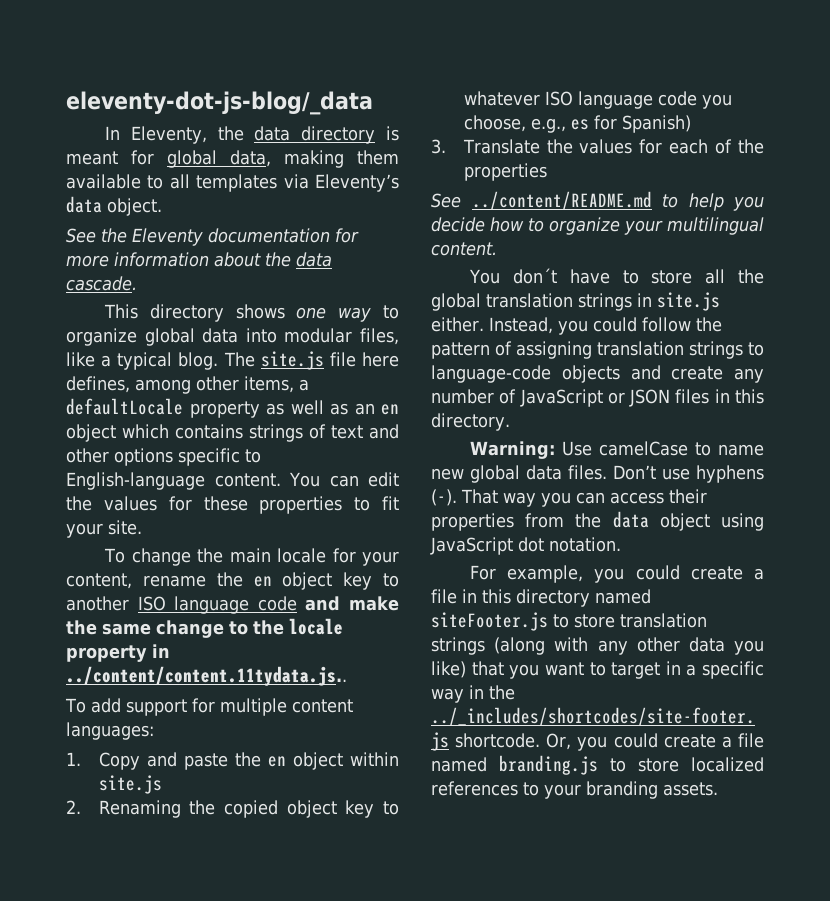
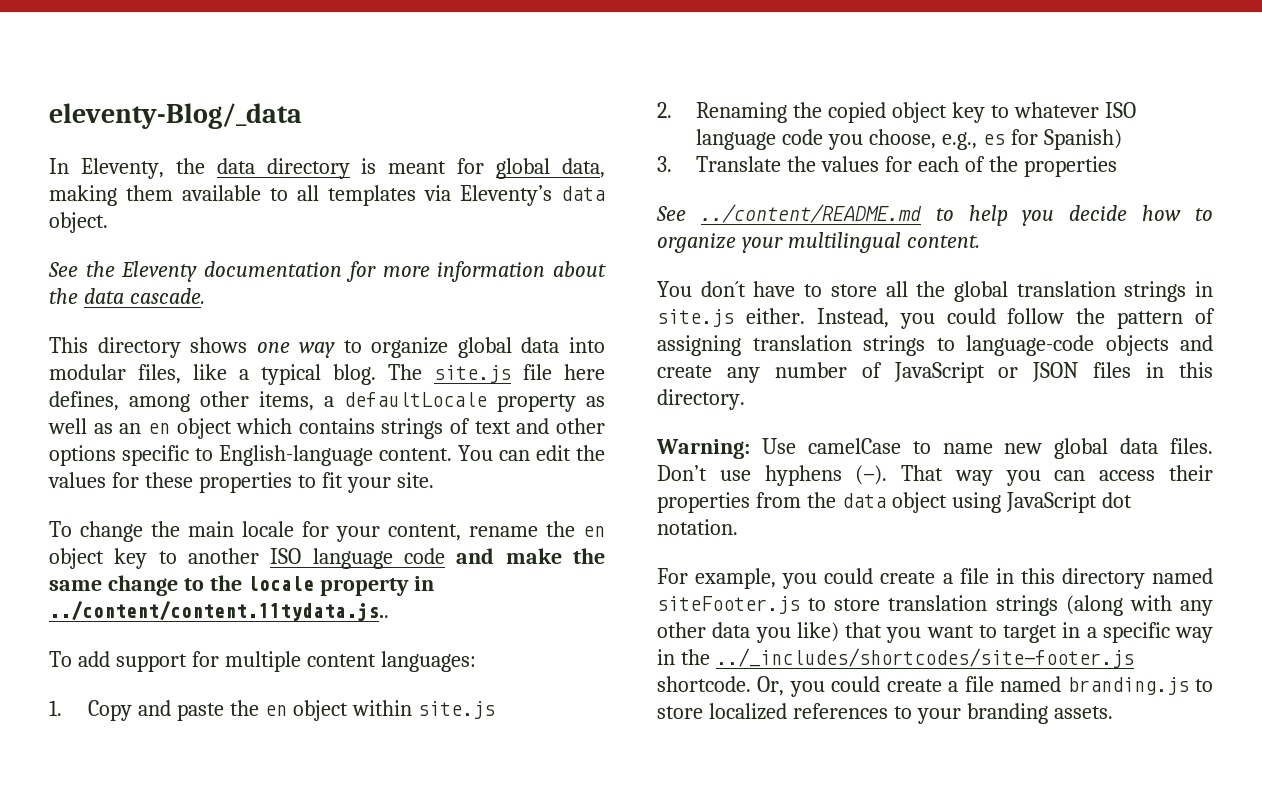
- eleventy-dot-js-blog/_data
+ eleventy-Blog/_data

